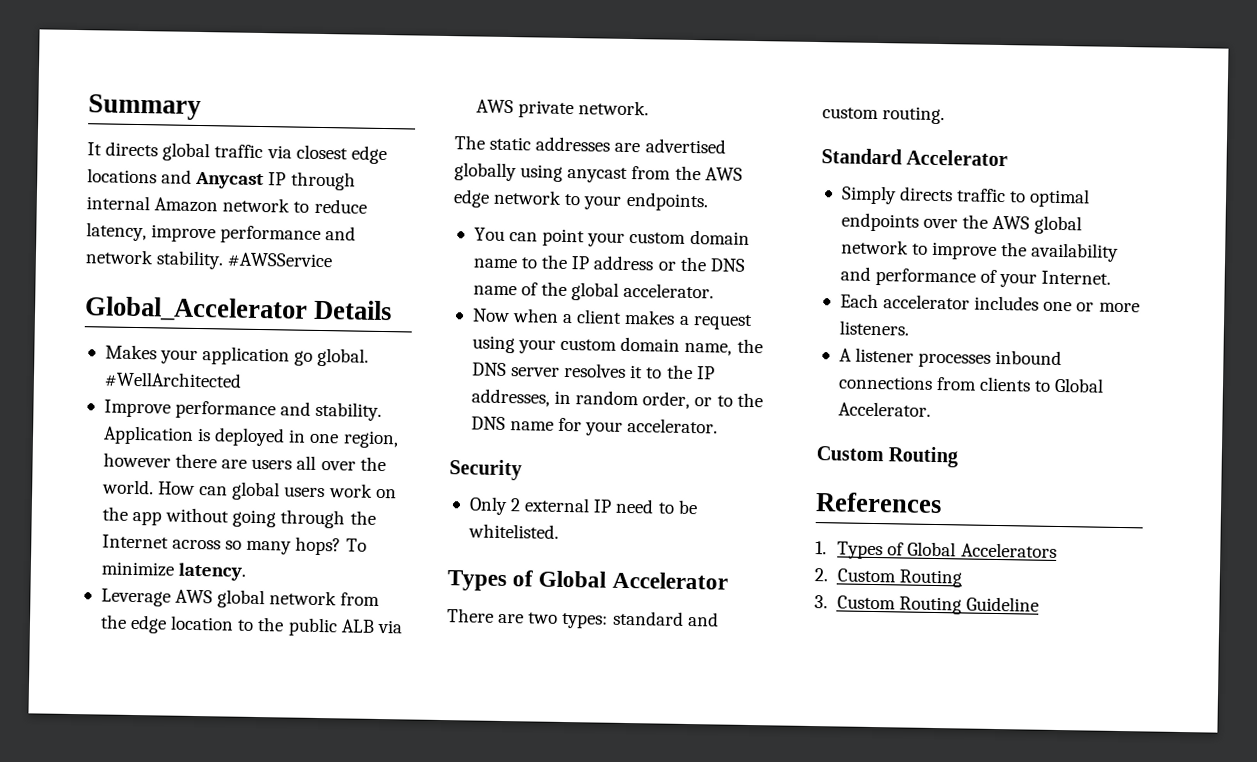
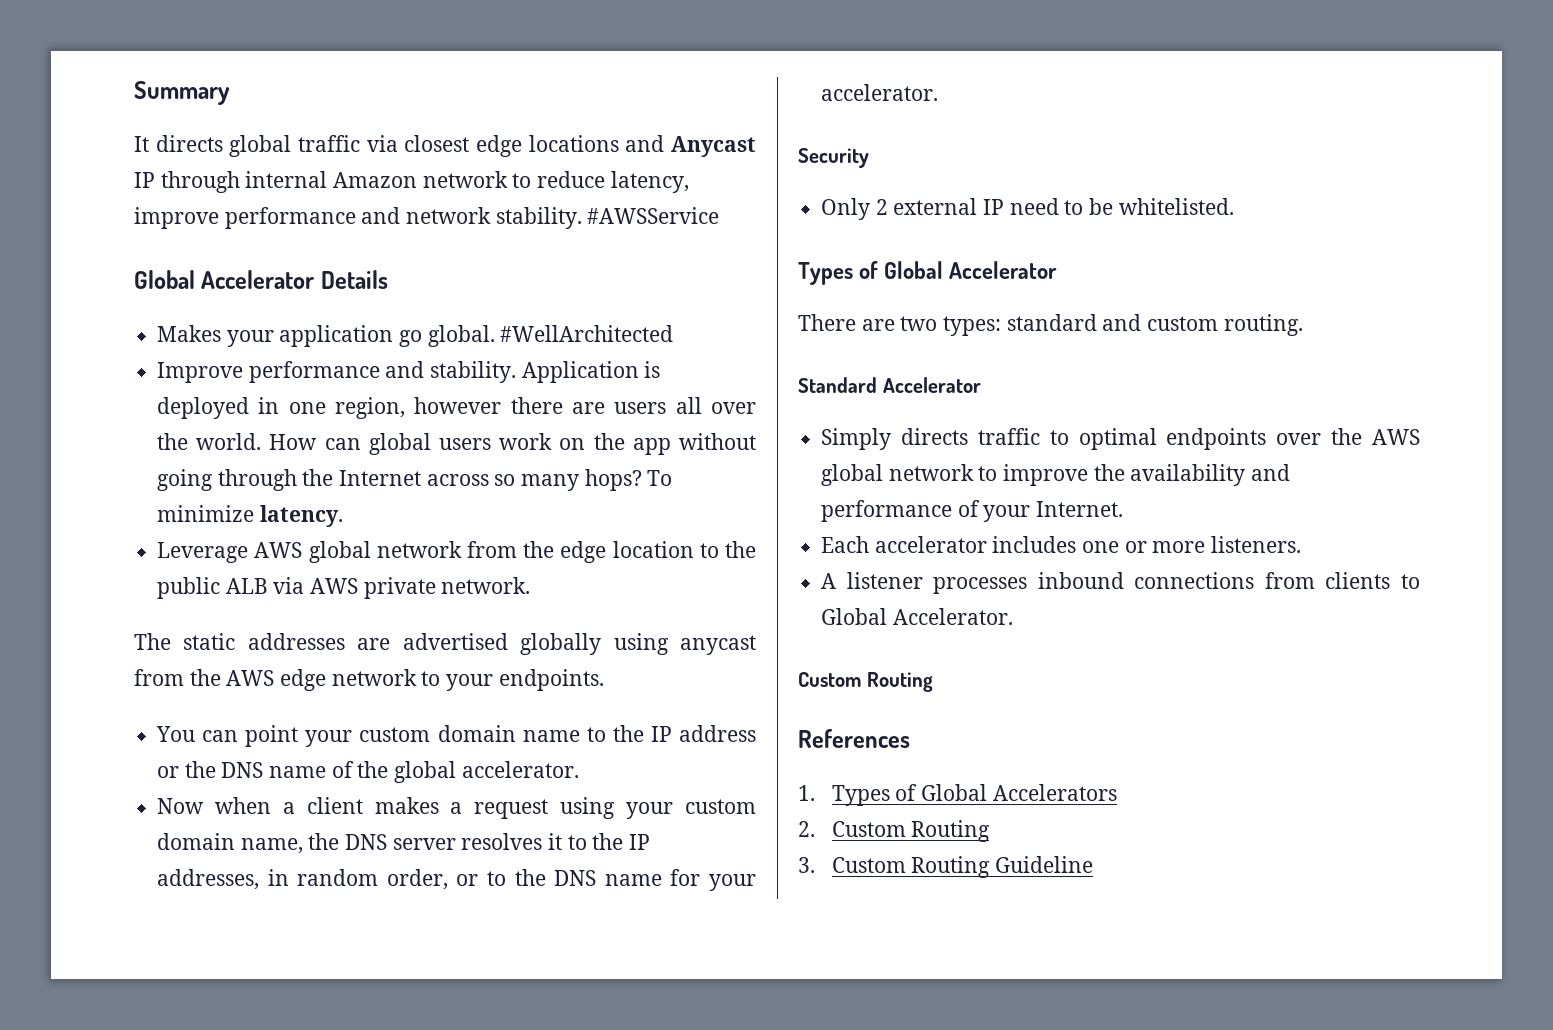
- Global_Accelerator Details
+ Global Accelerator Details

